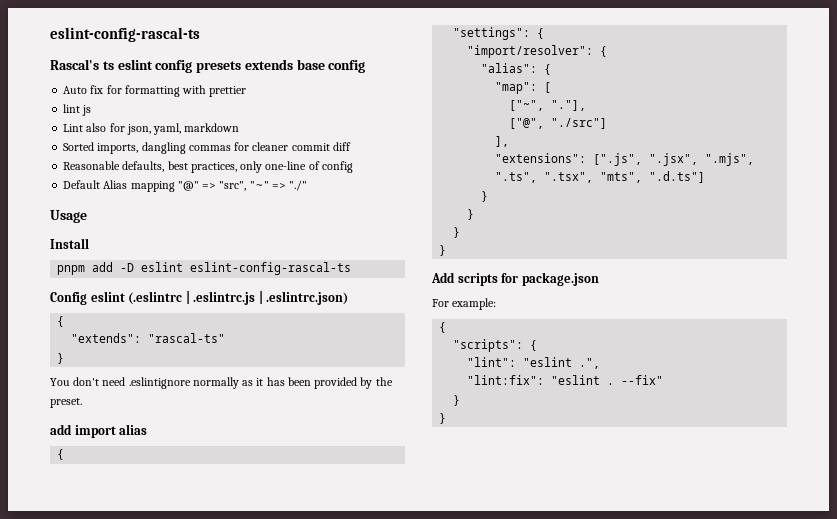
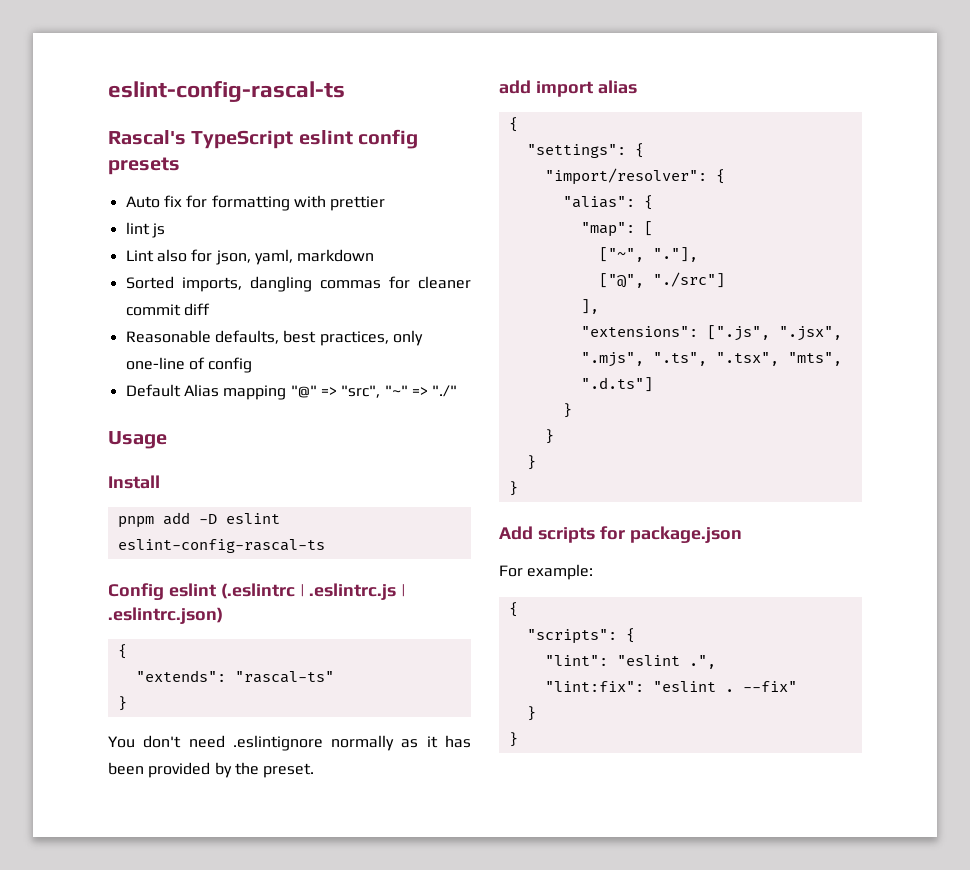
- Rascal's ts eslint config presets extends base config
+ Rascal's TypeScript eslint config presets

